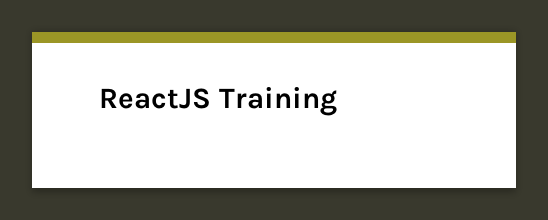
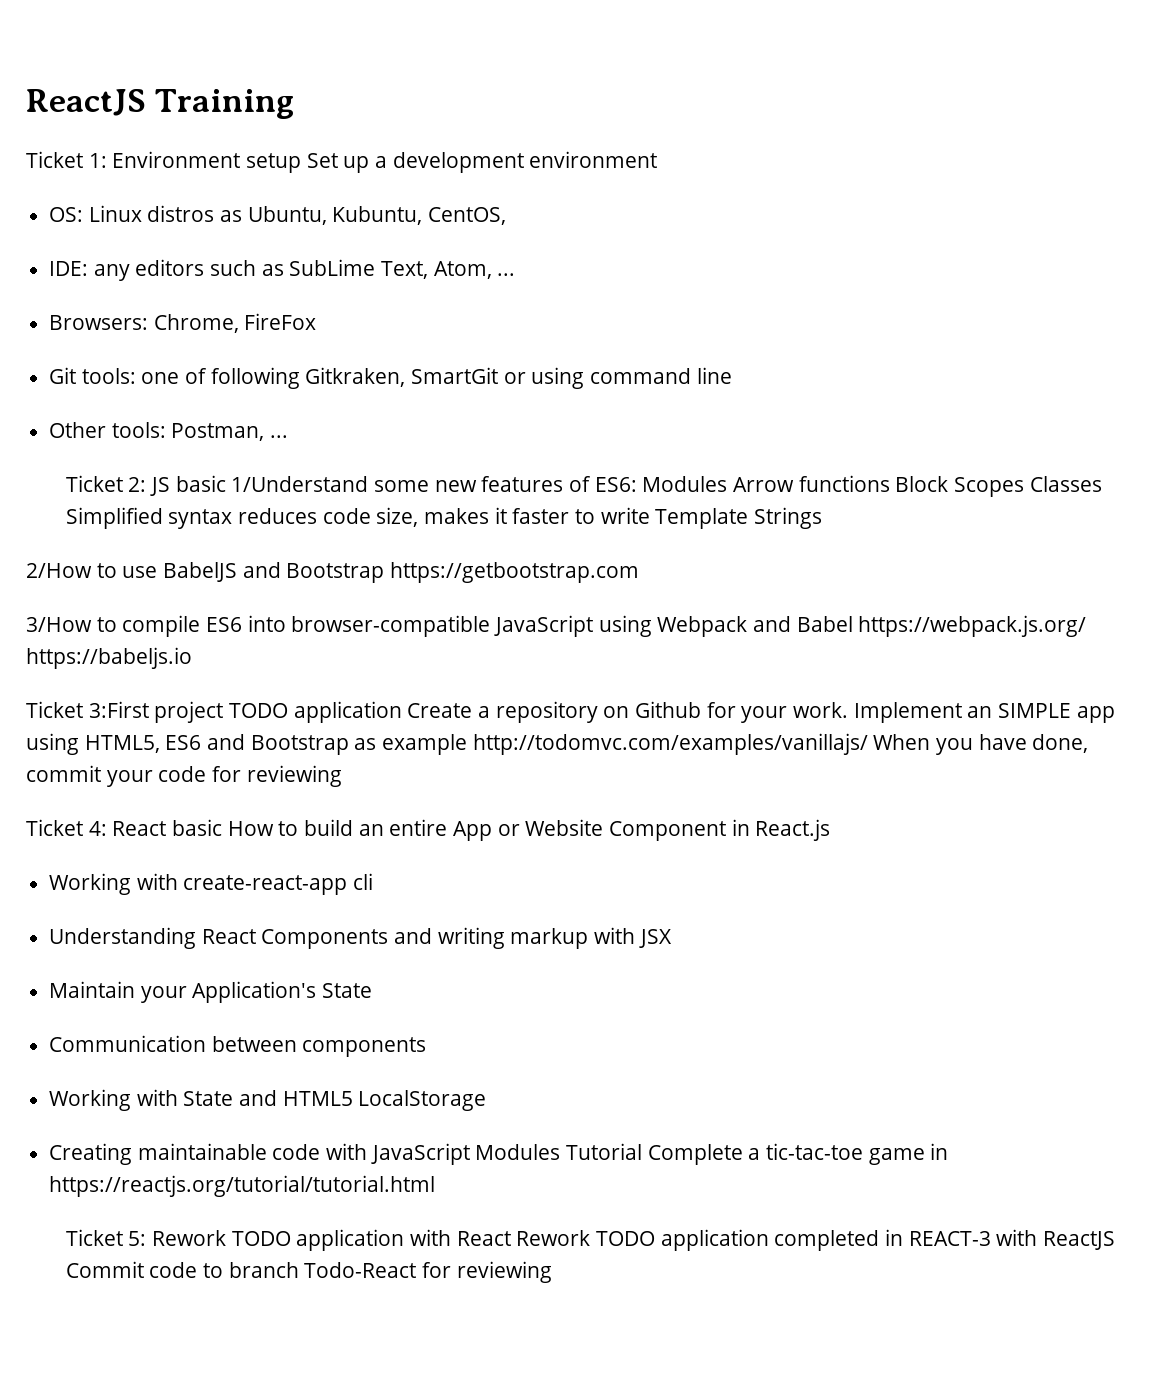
+ Ticket 1: Environment setup Set up a development environment
+ OS: Linux distros as Ubuntu, Kubuntu, CentOS,
+ IDE: any editors such as SubLime Text, Atom, ...
+ Browsers: Chrome, FireFox
+ Git tools: one of following Gitkraken, SmartGit or using command line
+ Other tools: Postman, ...
+ Ticket 2: JS basic 1/Understand some new features of ES6: Modules Arrow functions Block Scopes Classes Simplified syntax reduces code size, makes it faster to write Template Strings
+ 2/How to use BabelJS and Bootstrap https://getbootstrap.com
+ 3/How to compile ES6 into browser-compatible JavaScript using Webpack and Babel https://webpack.js.org/ https://babeljs.io
+ Ticket 3:First project TODO application Create a repository on Github for your work. Implement an SIMPLE app using HTML5, ES6 and Bootstrap as example http://todomvc.com/examples/vanillajs/ When you have done, commit your code for reviewing
+ Ticket 4: React basic How to build an entire App or Website Component in React.js
+ Working with create-react-app cli
+ Understanding React Components and writing markup with JSX
+ Maintain your Application's State
+ Communication between components
+ Working with State and HTML5 LocalStorage
+ Creating maintainable code with JavaScript Modules Tutorial Complete a tic-tac-toe game in https://reactjs.org/tutorial/tutorial.html
+ Ticket 5: Rework TODO application with React Rework TODO application completed in REACT-3 with ReactJS Commit code to branch Todo-React for reviewing

